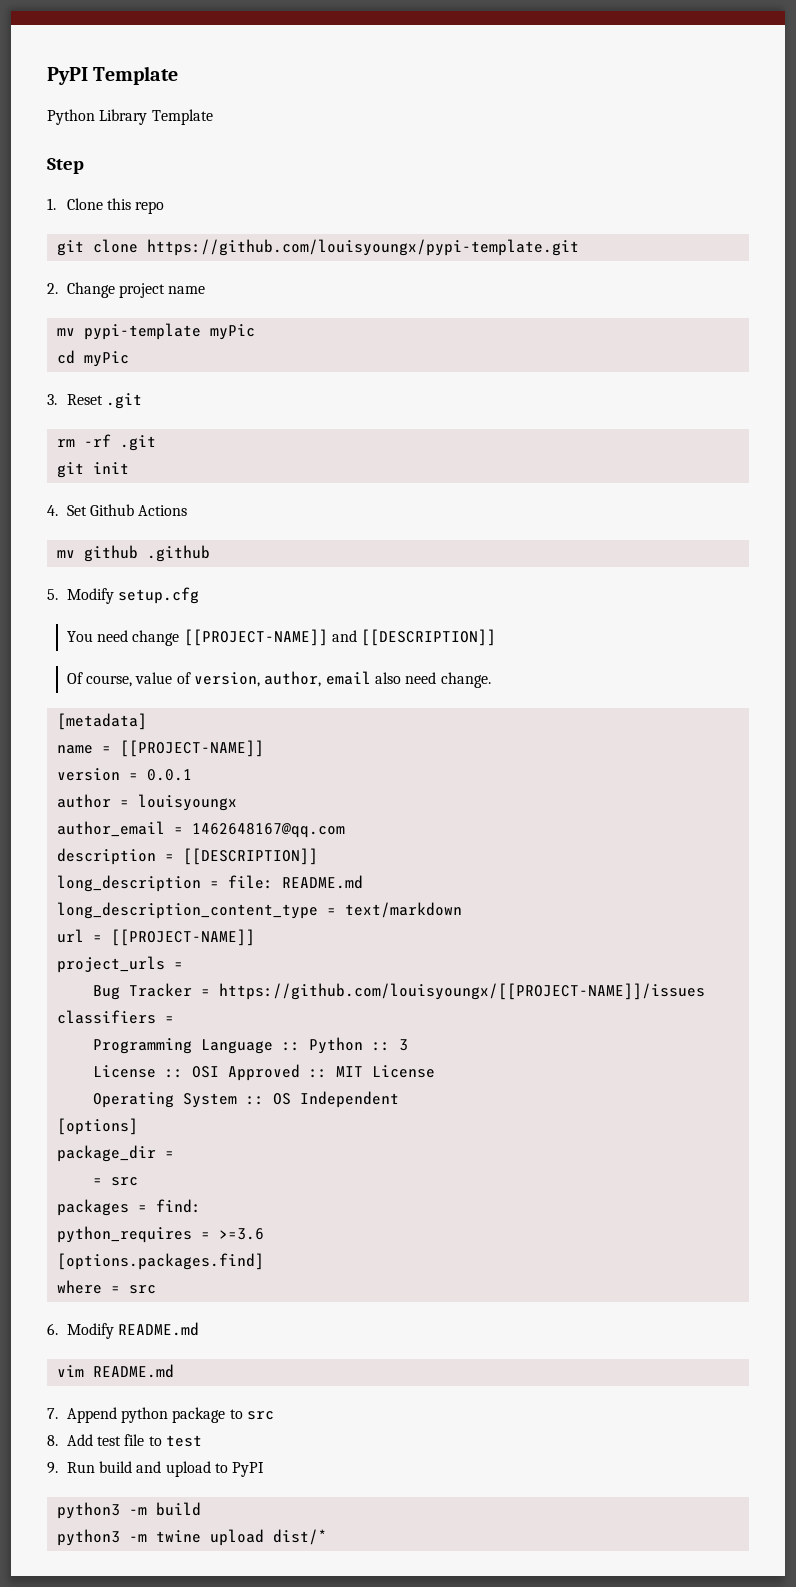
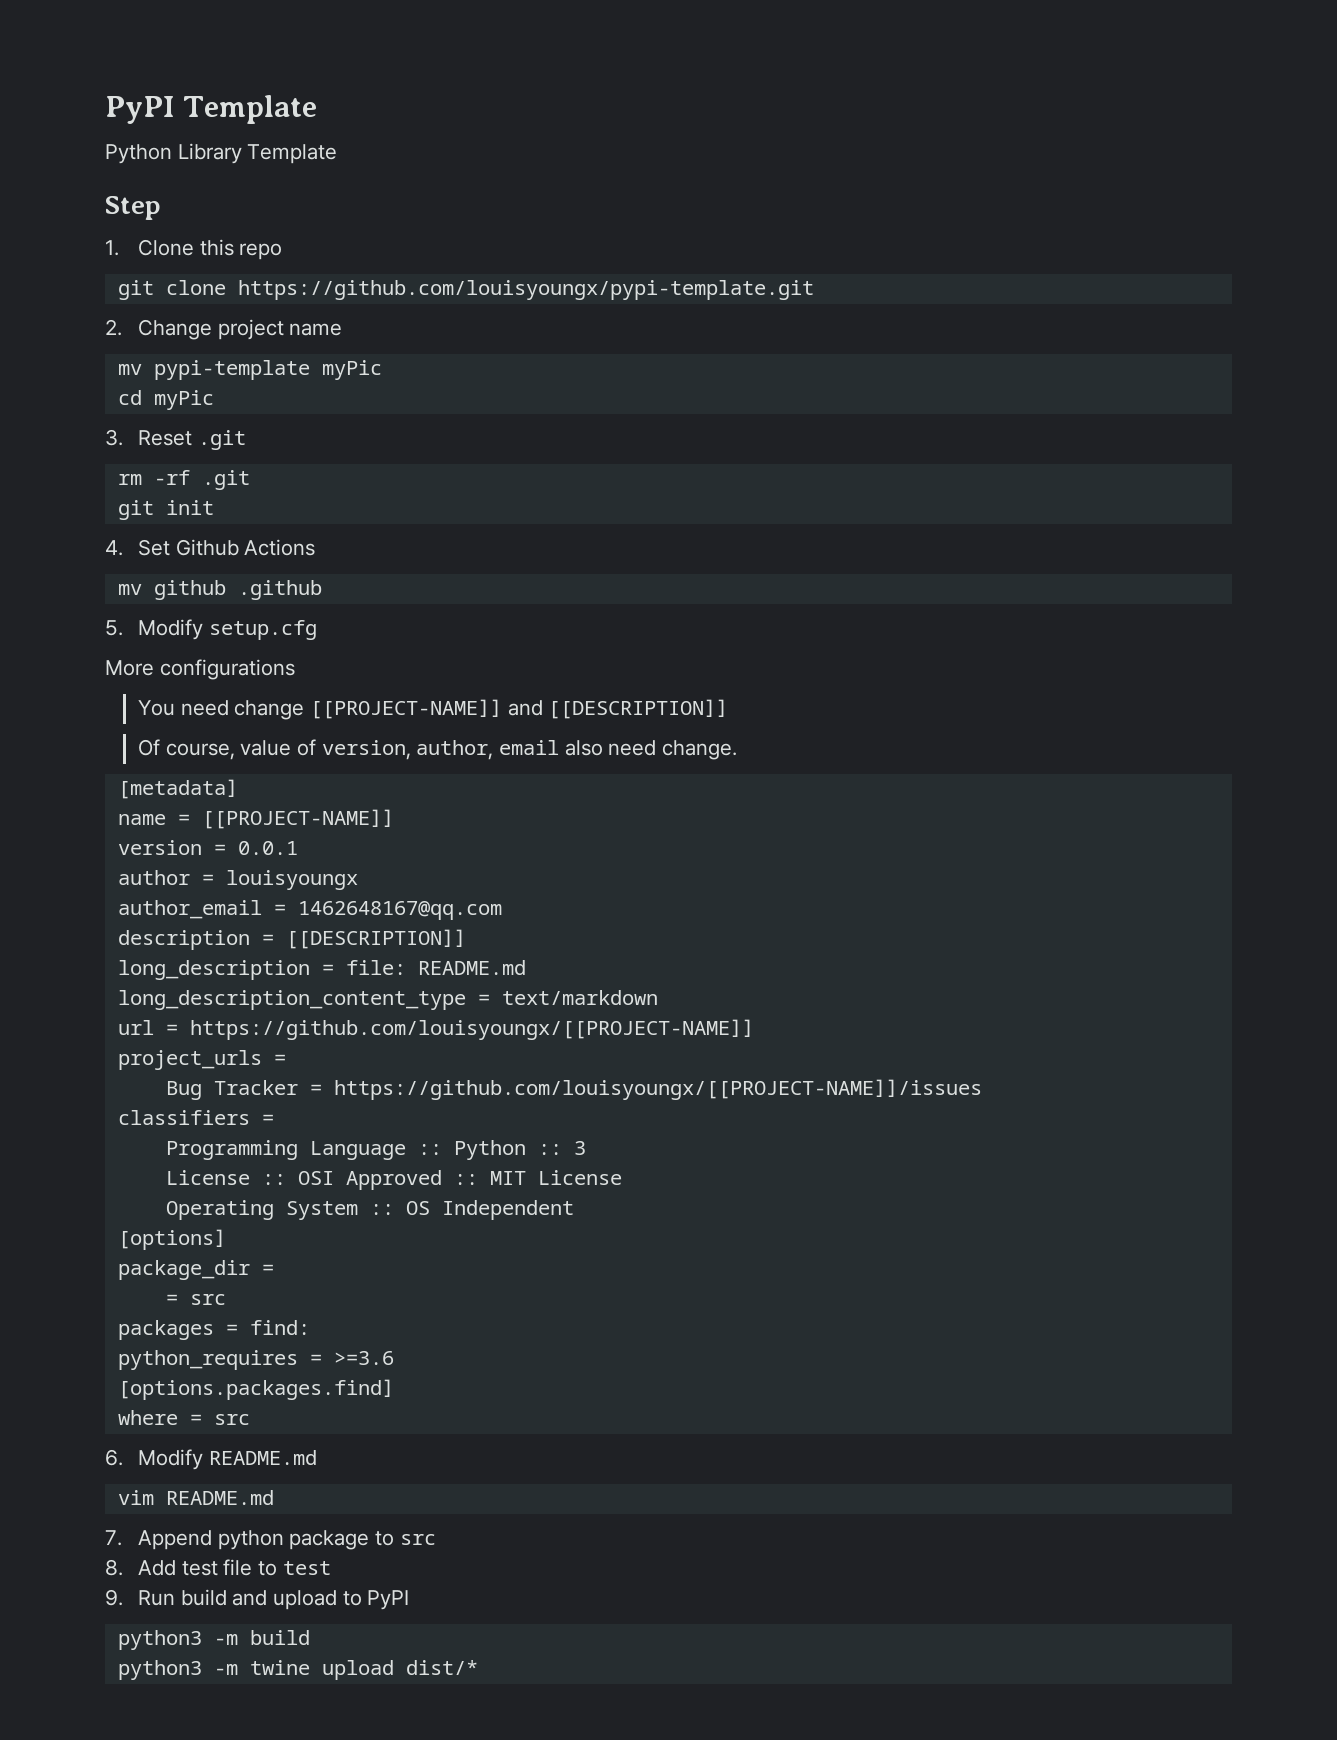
+ More configurations
- url = [[PROJECT-NAME]]
+ url = https://github.com/louisyoungx/[[PROJECT-NAME]]

